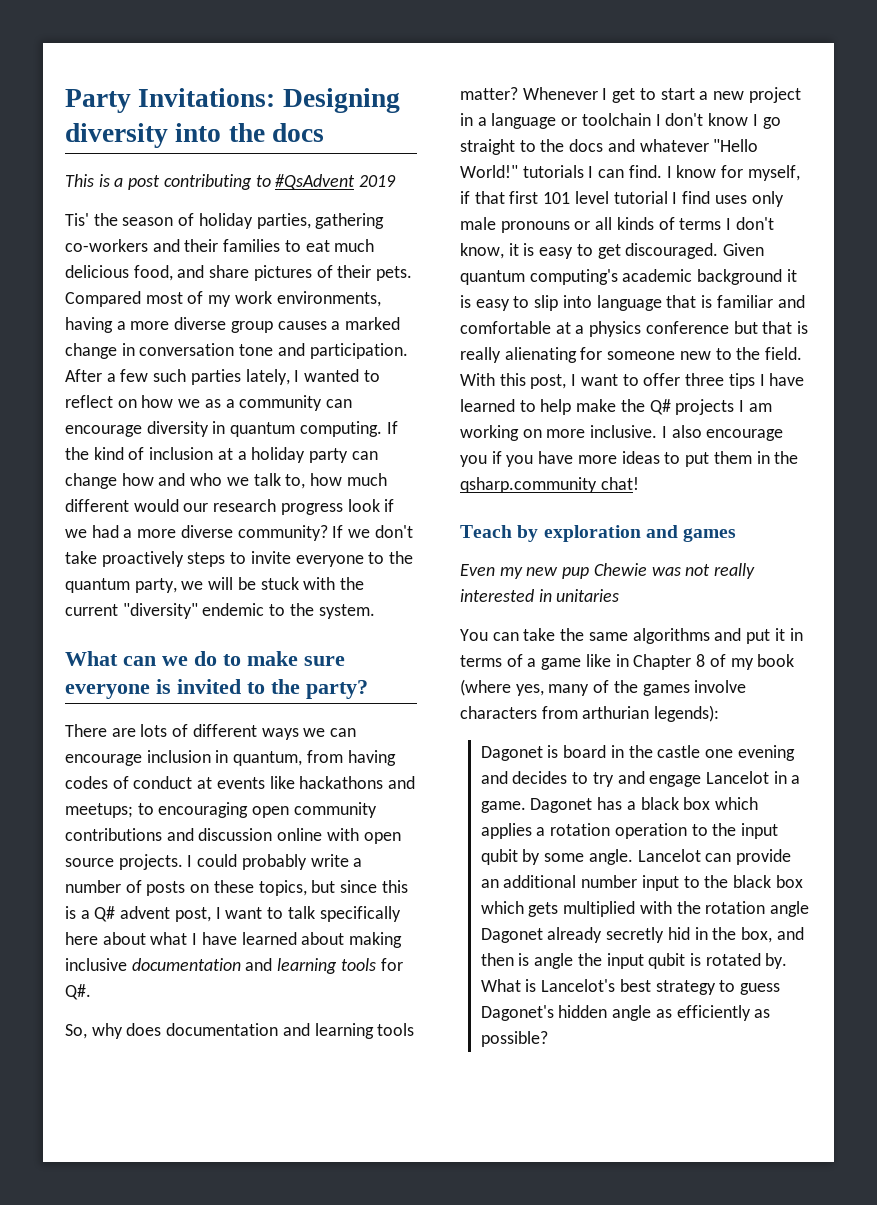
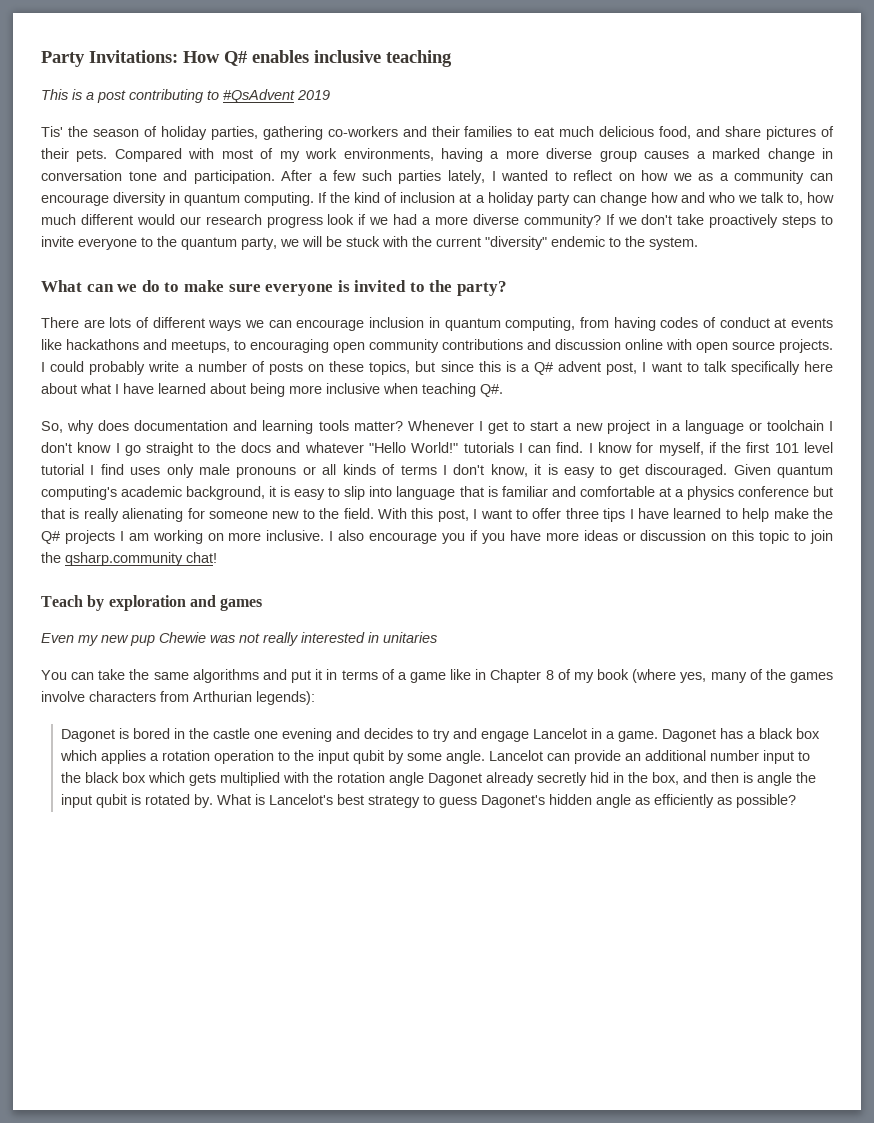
- Party Invitations: Designing diversity into the docs
+ Party Invitations: How Q# enables inclusive teaching
- Compared most of my work environments, having a more diverse group causes a marked change in conversation tone and participation.
+ Compared with most of my work environments, having a more diverse group causes a marked change in conversation tone and participation.
- There are lots of different ways we can encourage inclusion in quantum, from having codes of conduct at events like hackathons and meetups; to encouraging open community contributions and discussion online with open source projects.
+ There are lots of different ways we can encourage inclusion in quantum computing, from having codes of conduct at events like hackathons and meetups, to encouraging open community contributions and discussion online with open source projects.
- I could probably write a number of posts on these topics, but since this is a Q# advent post, I want to talk specifically here about what I have learned about making inclusive documentation and learning tools for Q#.
+ I could probably write a number of posts on these topics, but since this is a Q# advent post, I want to talk specifically here about what I have learned about being more inclusive when teaching Q#.
- I know for myself, if that first 101 level tutorial I find uses only male pronouns or all kinds of terms I don't know, it is easy to get discouraged.
+ I know for myself, if the first 101 level tutorial I find uses only male pronouns or all kinds of terms I don't know, it is easy to get discouraged.
- Given quantum computing's academic background it is easy to slip into language that is familiar and comfortable at a physics conference but that is really alienating for someone new to the field.
+ Given quantum computing's academic background, it is easy to slip into language that is familiar and comfortable at a physics conference but that is really alienating for someone new to the field.
- I also encourage you if you have more ideas to put them in the qsharp.community chat!
+ I also encourage you if you have more ideas or discussion on this topic to join the qsharp.community chat!
- You can take the same algorithms and put it in terms of a game like in Chapter 8 of my book (where yes, many of the games involve characters from arthurian legends):
+ You can take the same algorithms and put it in terms of a game like in Chapter 8 of my book (where yes, many of the games involve characters from Arthurian legends):
- Dagonet is board in the castle one evening and decides to try and engage Lancelot in a game.
+ Dagonet is bored in the castle one evening and decides to try and engage Lancelot in a game.

